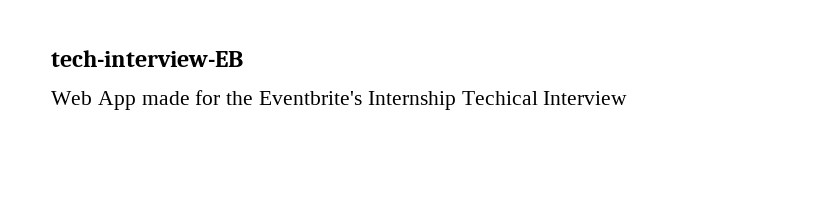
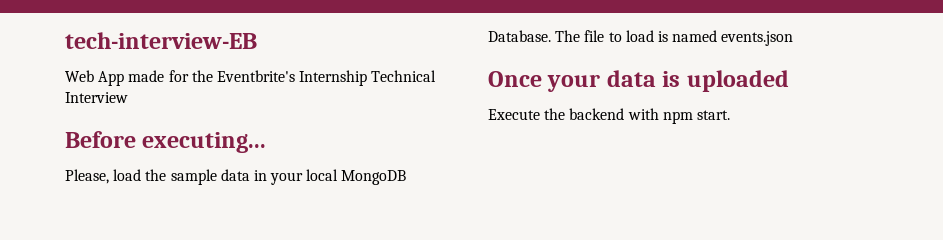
- Web App made for the Eventbrite's Internship Techical Interview
+ Web App made for the Eventbrite's Internship Technical Interview
+ Before executing...
+ Please, load the sample data in your local MongoDB Database. The file to load is named events.json
+ Once your data is uploaded
+ Execute the backend with npm start.

